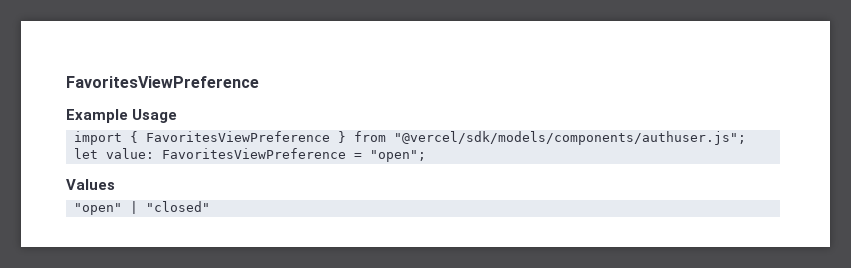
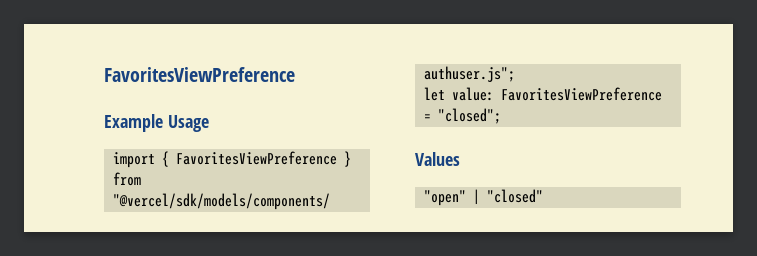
- let value: FavoritesViewPreference = "open";
+ let value: FavoritesViewPreference = "closed";

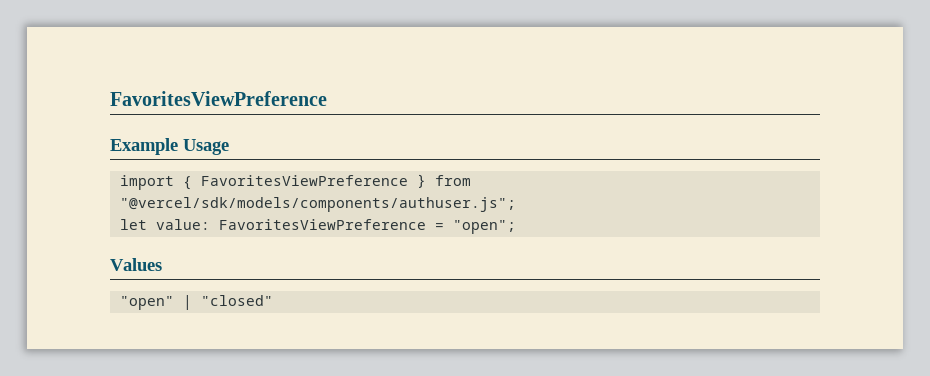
- let value: FavoritesViewPreference = "closed";
+ let value: FavoritesViewPreference = "open";

